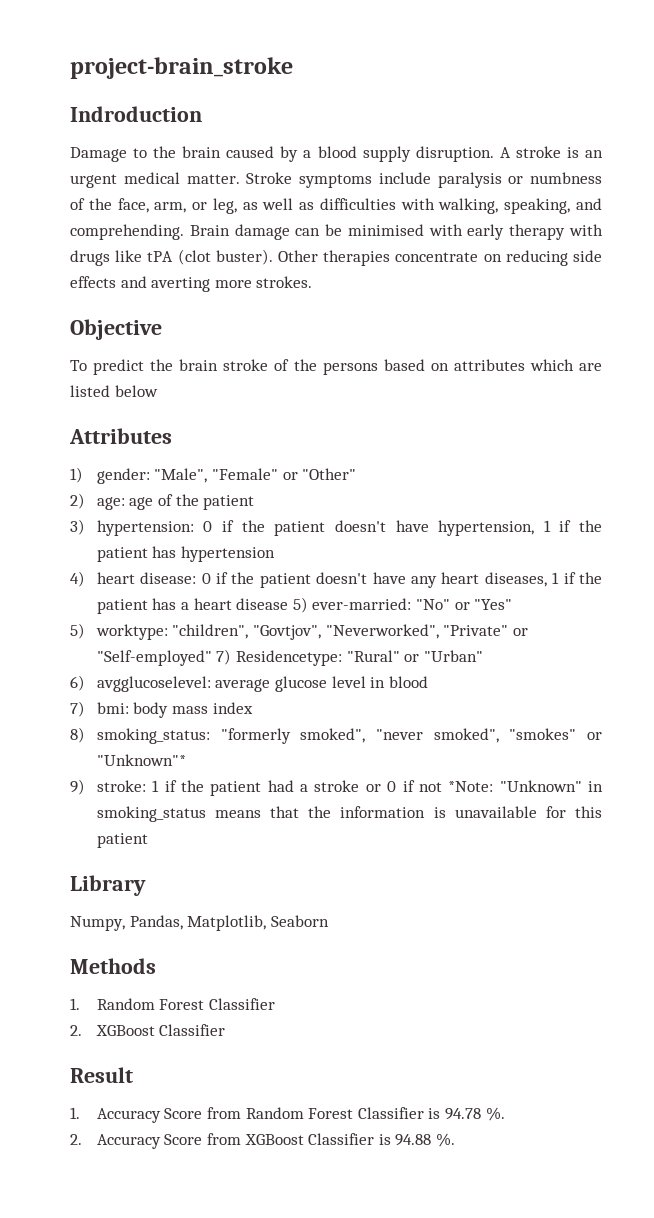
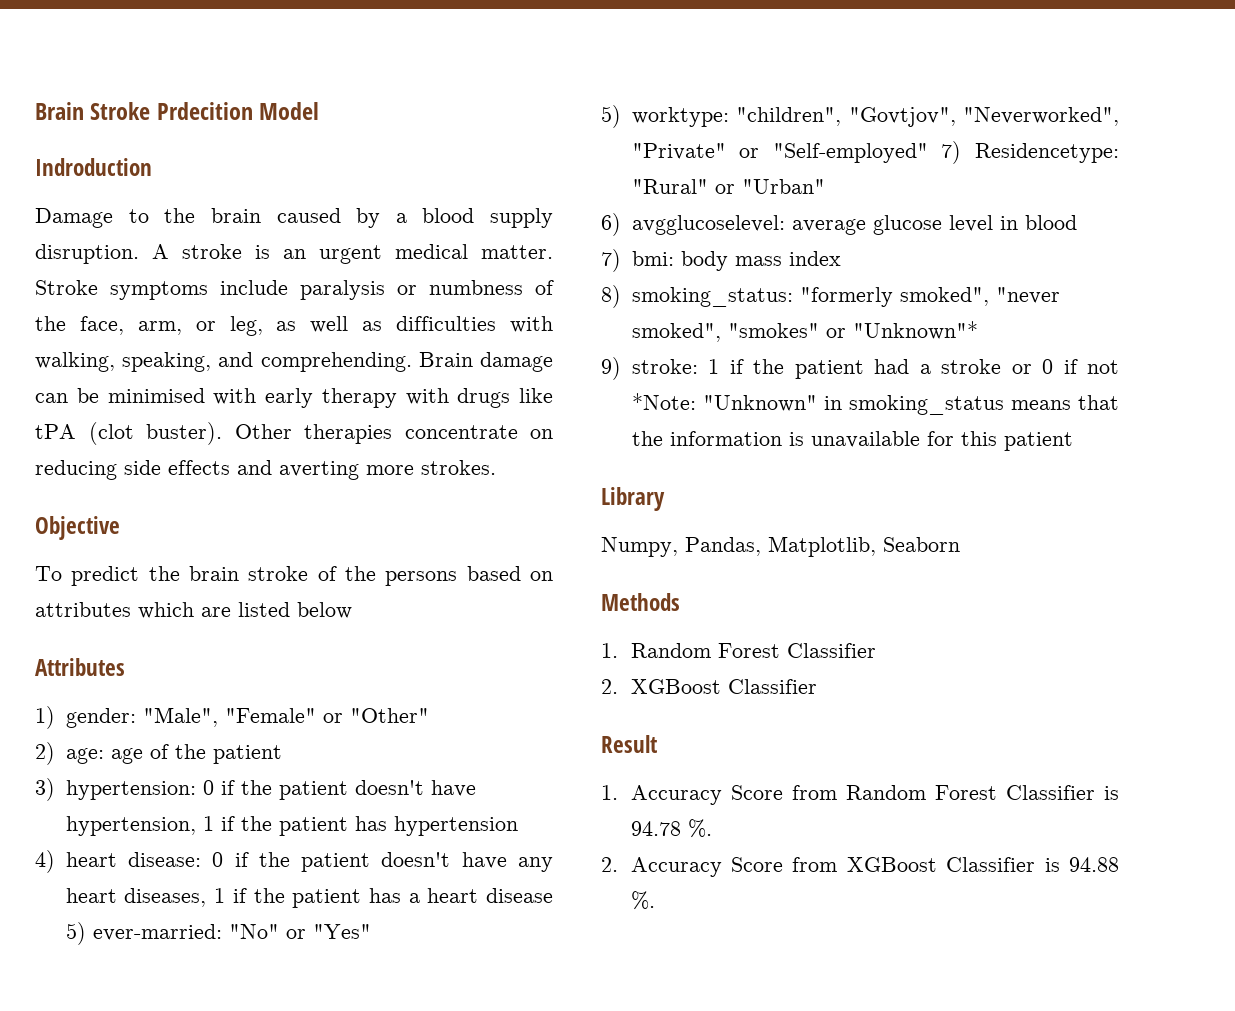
- project-brain_stroke
+ Brain Stroke Prdecition Model

